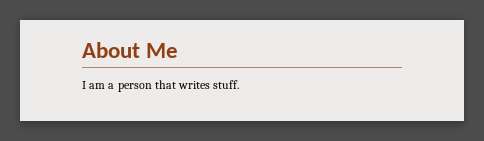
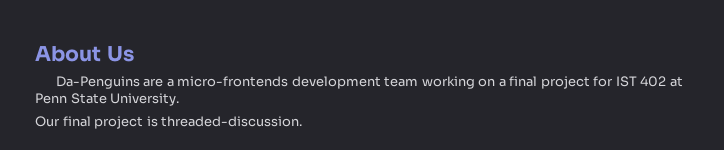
- About Me
- I am a person that writes stuff.
+ About Us
+ Da-Penguins are a micro-frontends development team working on a final project for IST 402 at Penn State University.
+ Our final project is threaded-discussion.

